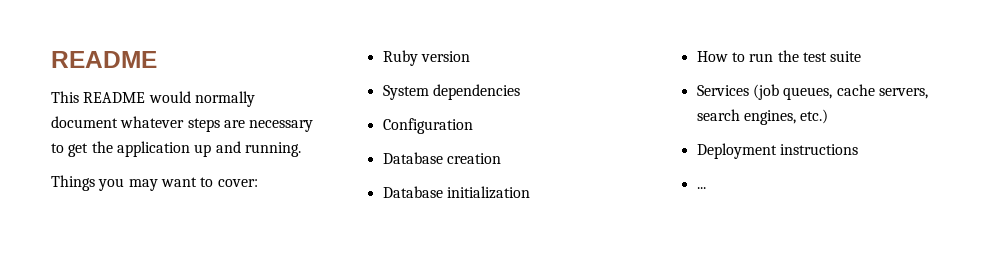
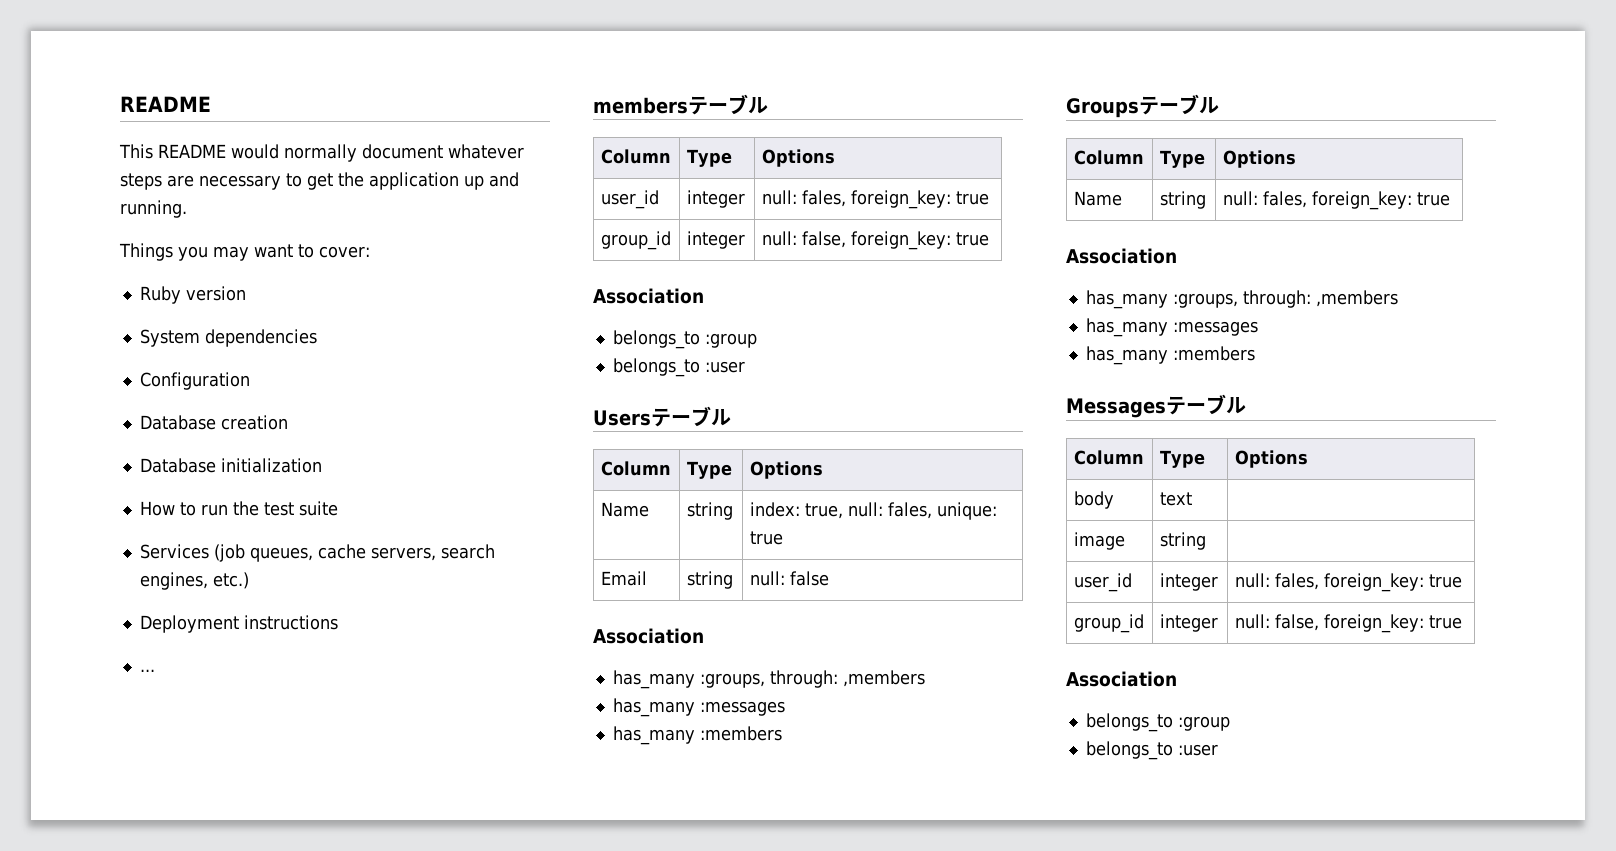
+ membersテーブル
+ Column | Type | Options
+ user_id | integer | null: fales, foreign_key: true
+ group_id | integer | null: false, foreign_key: true
+ Association
+ belongs_to :group
+ belongs_to :user
+ Usersテーブル
+ Column | Type | Options
+ Name | string | index: true, null: fales, unique: true
+ Email | string | null: false
+ Association
+ has_many :groups, through: ,members
+ has_many :messages
+ has_many :members
+ Groupsテーブル
+ Column | Type | Options
+ Name | string | null: fales, foreign_key: true
+ Association
+ has_many :groups, through: ,members
+ has_many :messages
+ has_many :members
+ Messagesテーブル
+ Column | Type | Options
+ body | text |
+ image | string |
+ user_id | integer | null: fales, foreign_key: true
+ group_id | integer | null: false, foreign_key: true
+ Association
+ belongs_to :group
+ belongs_to :user

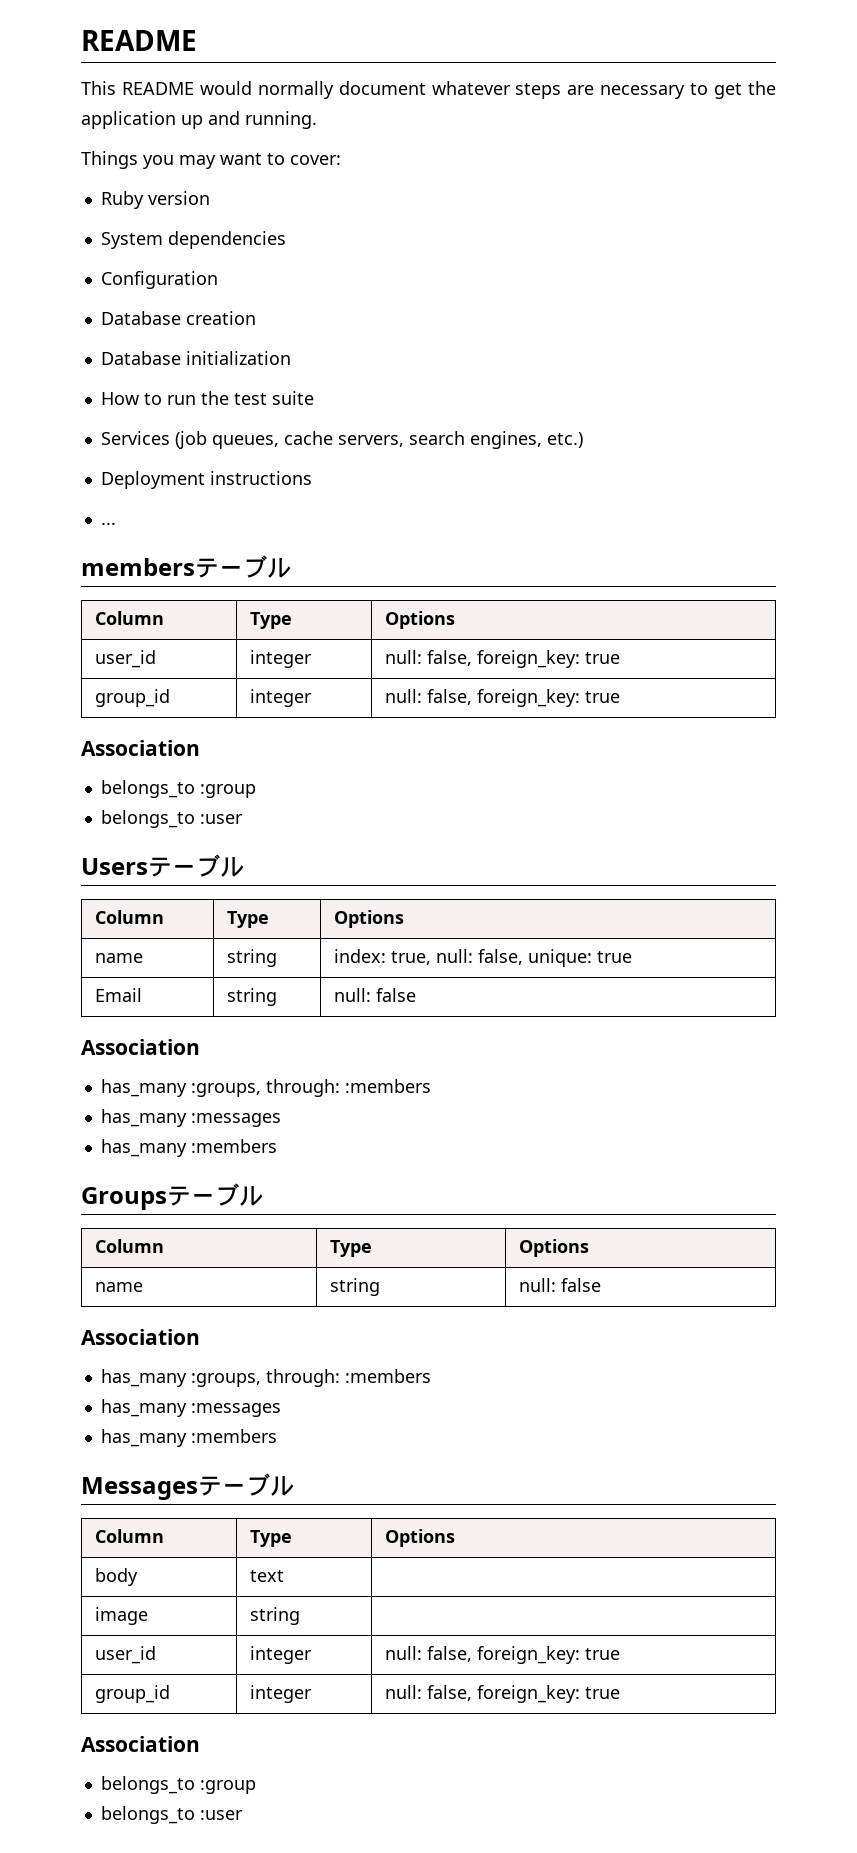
  membersテーブル
  Column | Type | Options
- user_id | integer | null: fales, foreign_key: true
+ user_id | integer | null: false, foreign_key: true
- Name | string | index: true, null: fales, unique: true
+ name | string | index: true, null: false, unique: true
  Email | string | null: false
  Association
- has_many :groups, through: ,members
+ has_many :groups, through: :members
- Name | string | null: fales, foreign_key: true
+ name | string | null: false
  Association
- has_many :groups, through: ,members
+ has_many :groups, through: :members
  image | string |
- user_id | integer | null: fales, foreign_key: true
+ user_id | integer | null: false, foreign_key: true

